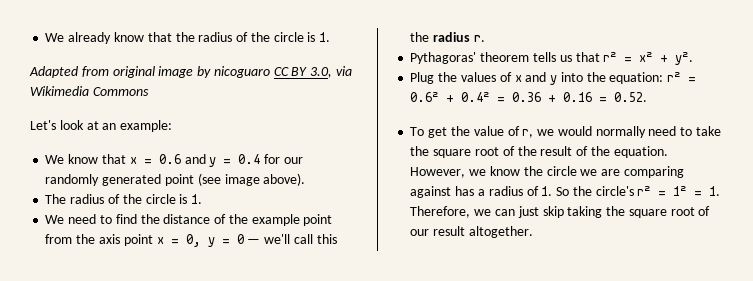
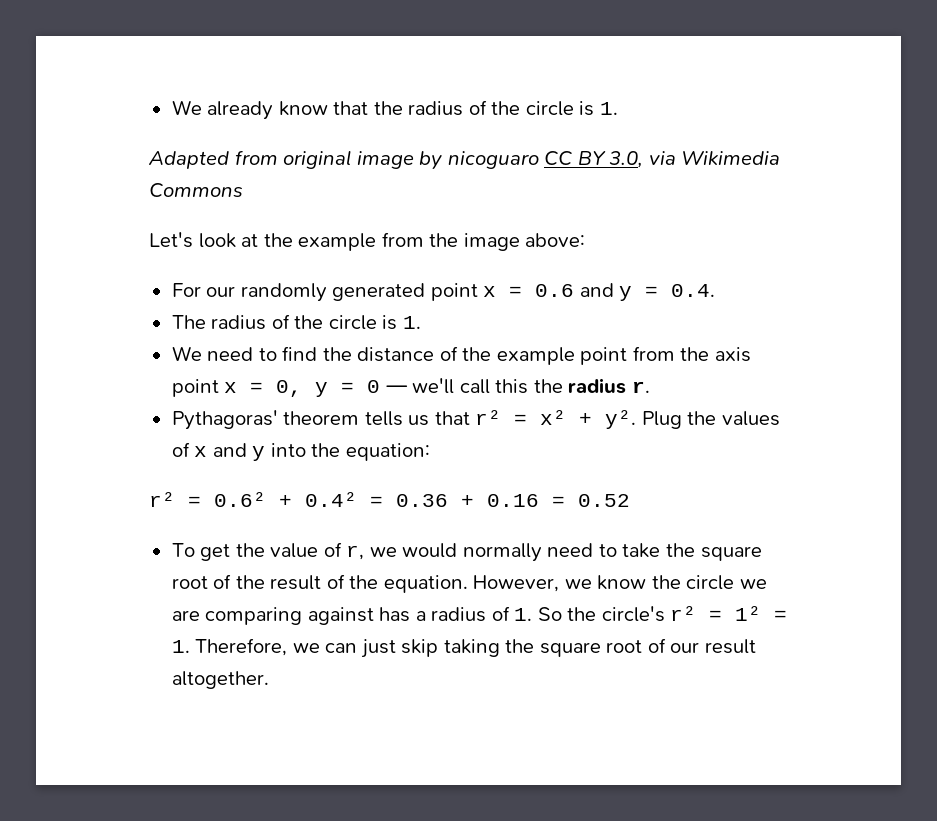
- Let's look at an example:
- We know that x = 0.6 and y = 0.4 for our randomly generated point (see image above).
+ Let's look at the example from the image above:
+ For our randomly generated point x = 0.6 and y = 0.4.
- Pythagoras' theorem tells us that r² = x² + y².
- Plug the values of x and y into the equation: r² = 0.6² + 0.4² = 0.36 + 0.16 = 0.52.
+ Pythagoras' theorem tells us that r² = x² + y². Plug the values of x and y into the equation:
+ r² = 0.6² + 0.4² = 0.36 + 0.16 = 0.52

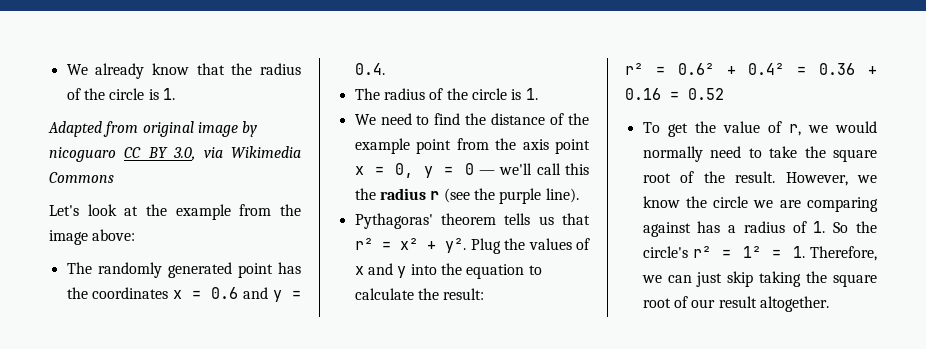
- For our randomly generated point x = 0.6 and y = 0.4.
+ The randomly generated point has the coordinates x = 0.6 and y = 0.4.
- We need to find the distance of the example point from the axis point x = 0, y = 0 — we'll call this the radius r.
+ We need to find the distance of the example point from the axis point x = 0, y = 0 — we'll call this the radius r (see the purple line).
- Plug the values of x and y into the equation:
+ Plug the values of x and y into the equation to calculate the result:
- To get the value of r, we would normally need to take the square root of the result of the equation.
+ To get the value of r, we would normally need to take the square root of the result.

